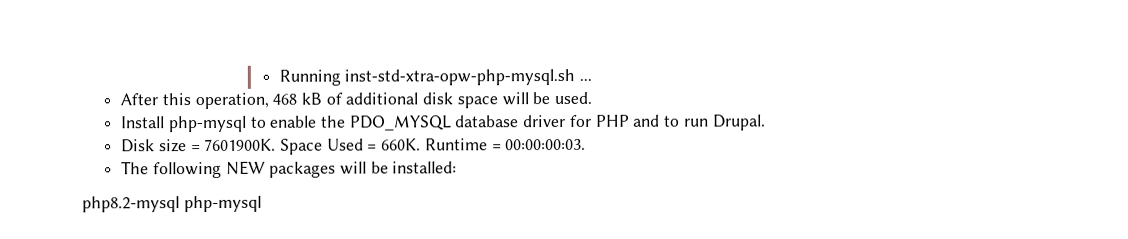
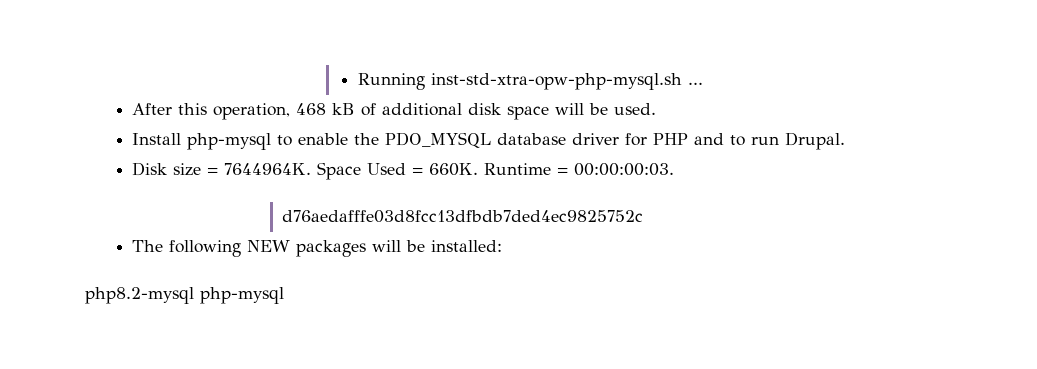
- Disk size = 7601900K.
+ Disk size = 7644964K.
+ d76aedafffe03d8fcc13dfbdb7ded4ec9825752c

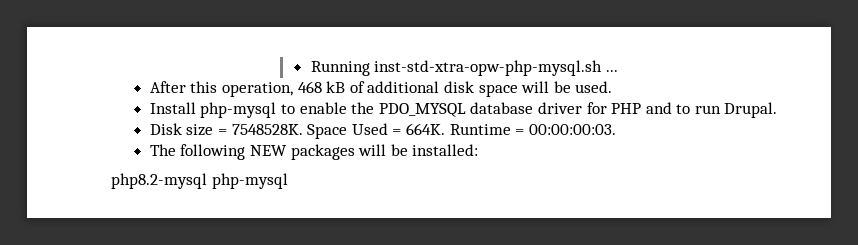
- Disk size = 7644964K.
+ Disk size = 7548528K.
- Space Used = 660K.
+ Space Used = 664K.
- d76aedafffe03d8fcc13dfbdb7ded4ec9825752c

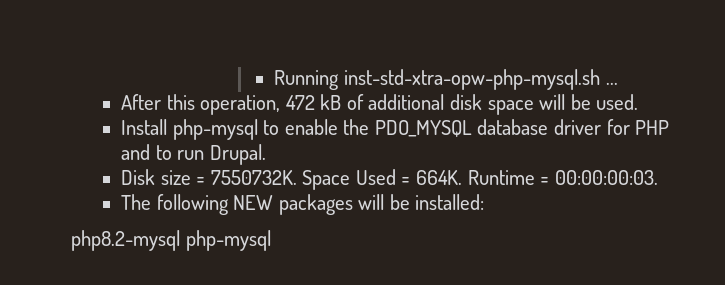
- After this operation, 468 kB of additional disk space will be used.
+ After this operation, 472 kB of additional disk space will be used.
- Disk size = 7548528K.
+ Disk size = 7550732K.

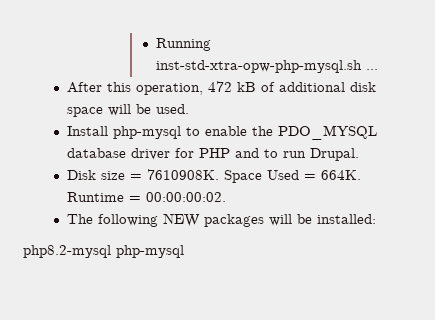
- Disk size = 7550732K.
+ Disk size = 7610908K.
- Runtime = 00:00:00:03.
+ Runtime = 00:00:00:02.

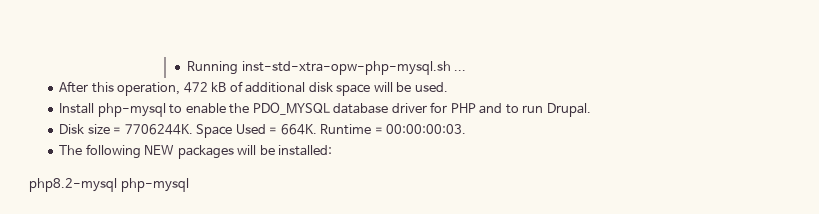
- Disk size = 7610908K.
+ Disk size = 7706244K.
- Runtime = 00:00:00:02.
+ Runtime = 00:00:00:03.

